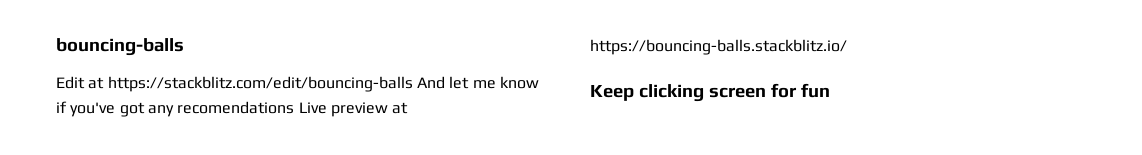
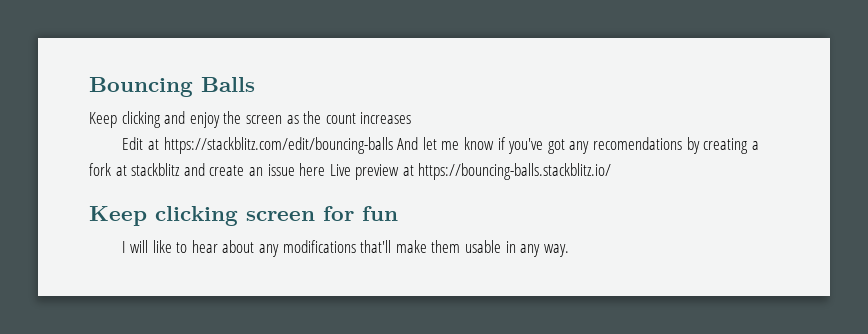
- bouncing-balls
+ Bouncing Balls
+ Keep clicking and enjoy the screen as the count increases
- Edit at https://stackblitz.com/edit/bouncing-balls And let me know if you've got any recomendations Live preview at https://bouncing-balls.stackblitz.io/
+ Edit at https://stackblitz.com/edit/bouncing-balls And let me know if you've got any recomendations by creating a fork at stackblitz and create an issue here Live preview at https://bouncing-balls.stackblitz.io/
+ I will like to hear about any modifications that'll make them usable in any way.

